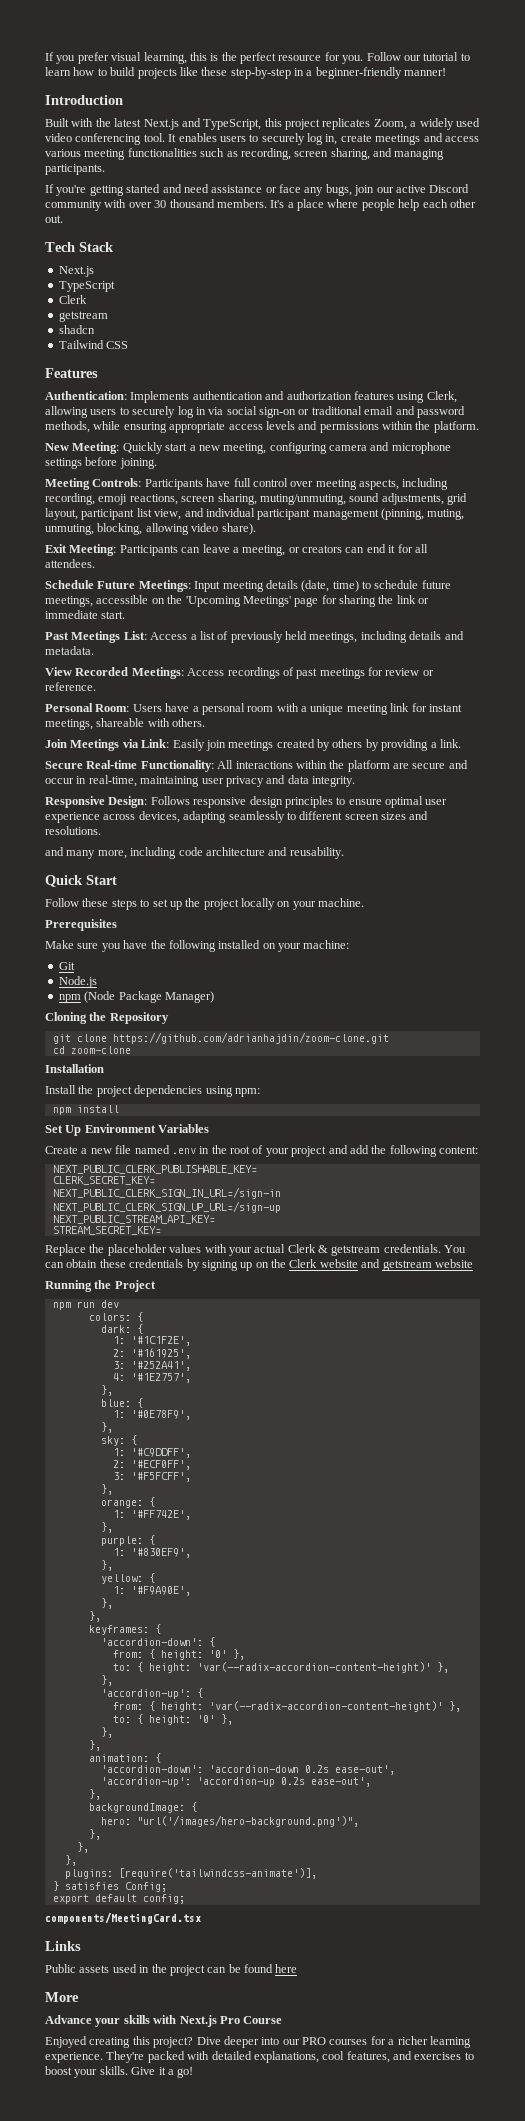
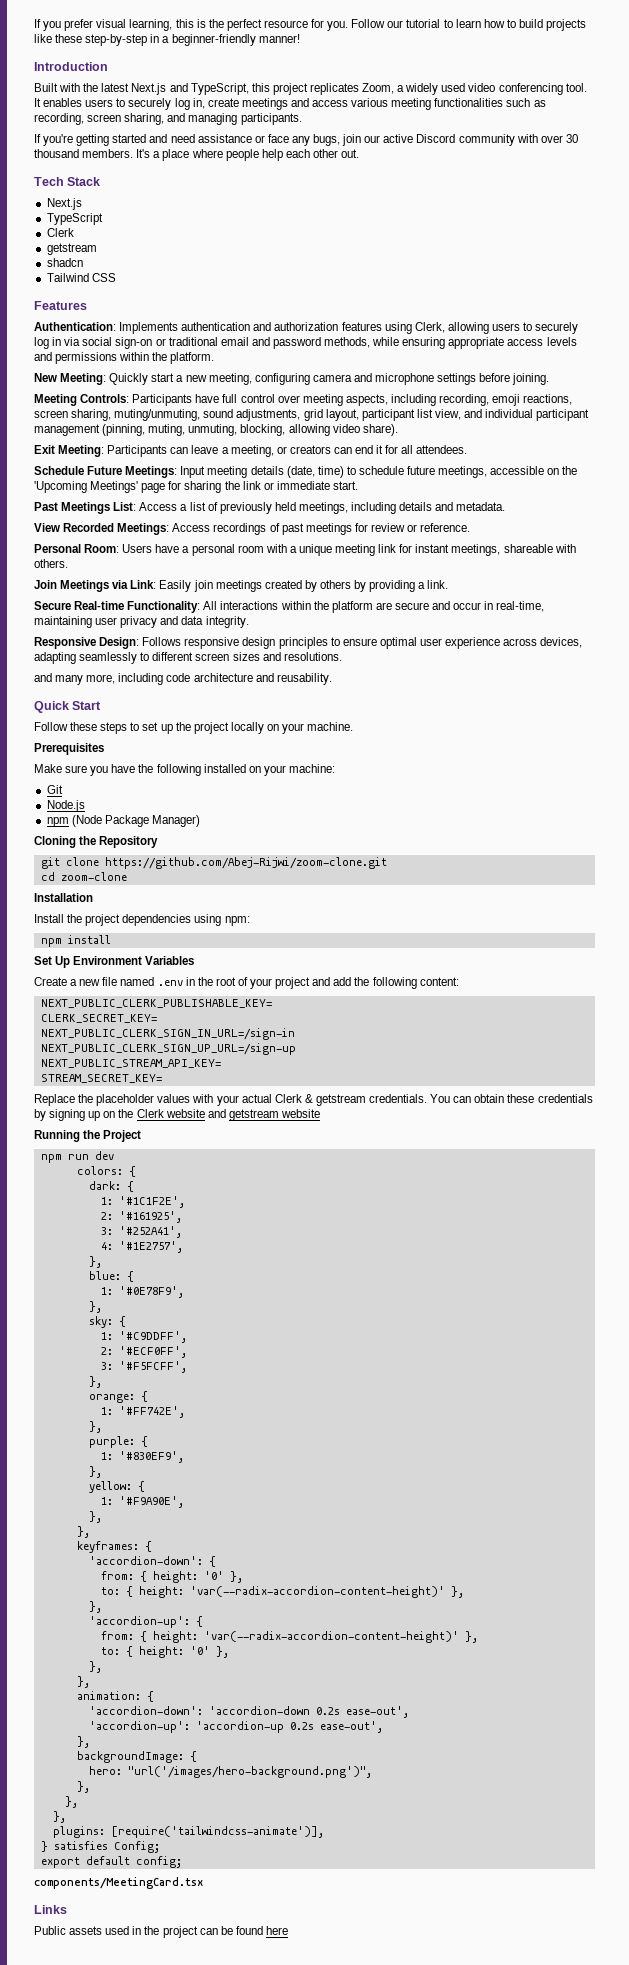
- git clone https://github.com/adrianhajdin/zoom-clone.git
+ git clone https://github.com/Abej-Rijwi/zoom-clone.git
- More
- Advance your skills with Next.js Pro Course
- Enjoyed creating this project? Dive deeper into our PRO courses for a richer learning experience. They're packed with detailed explanations, cool features, and exercises to boost your skills. Give it a go!

